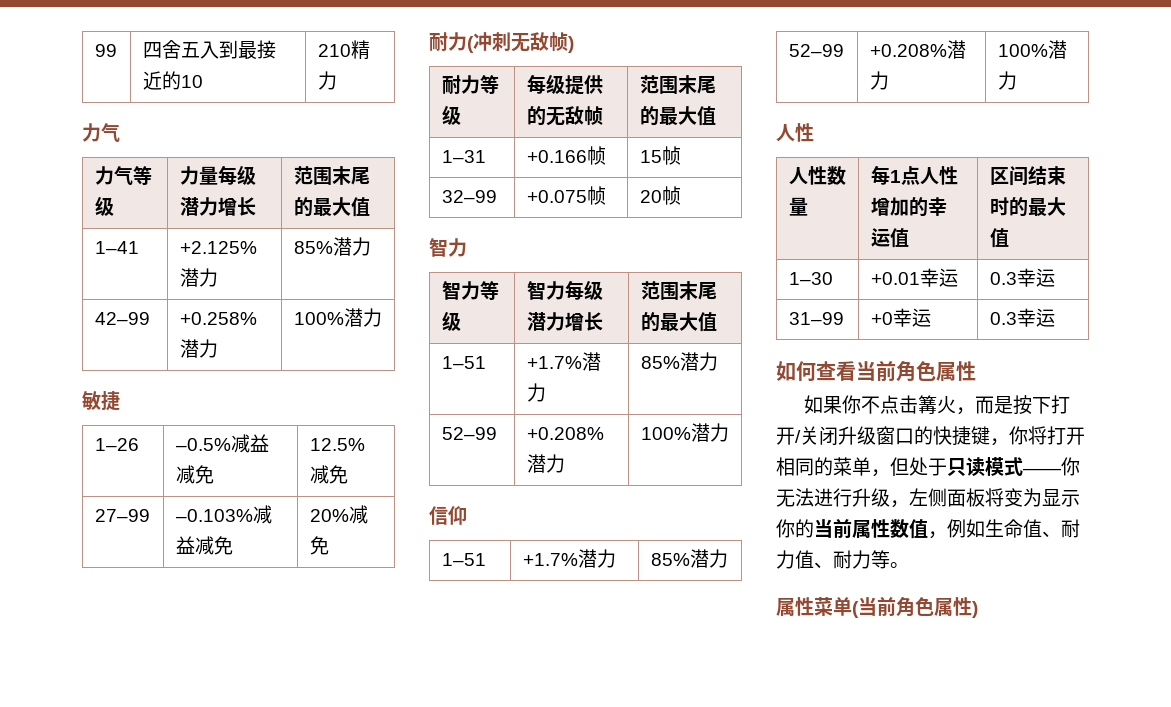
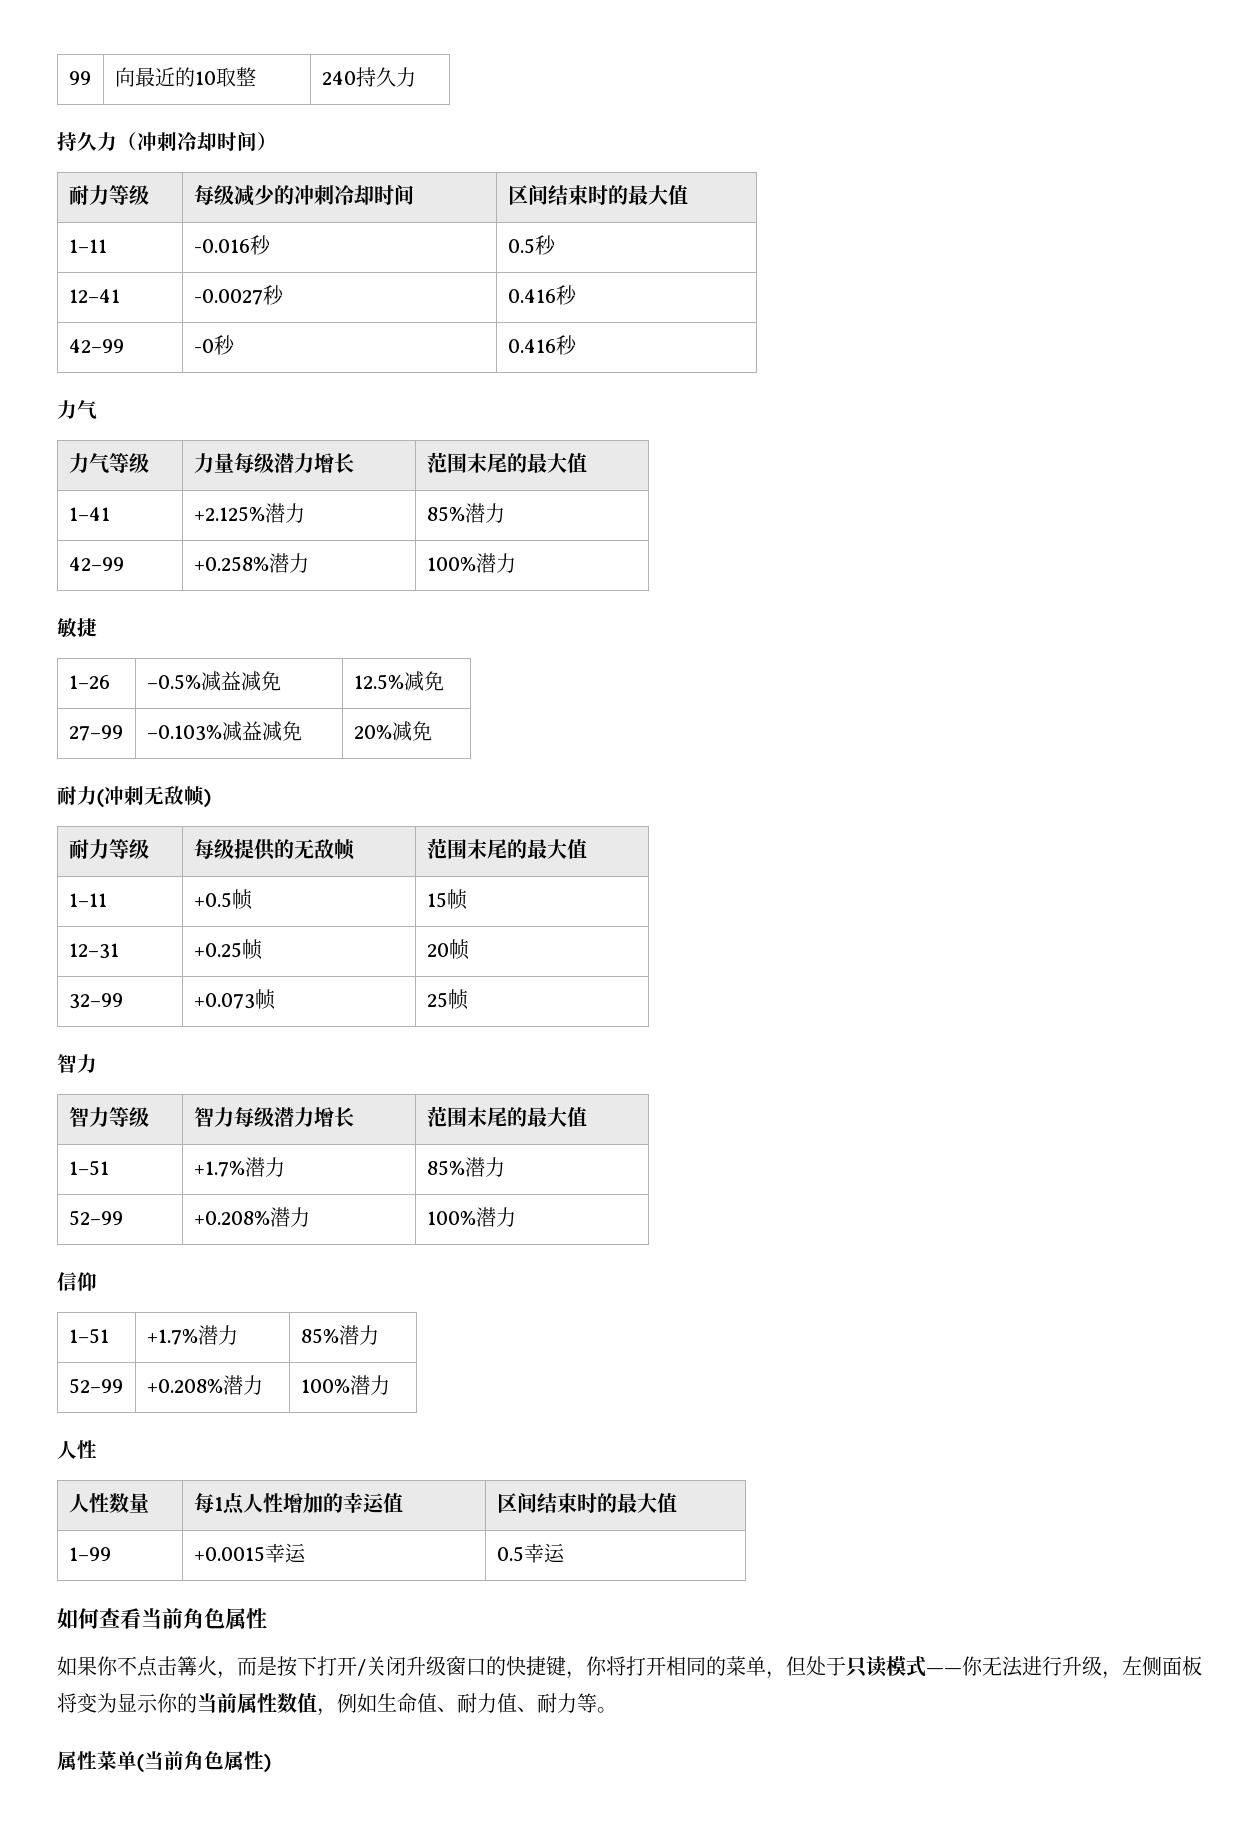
- 99 | 四舍五入到最接近的10 | 210精力
+ 99 | 向最近的10取整 | 240持久力
+ 持久力（冲刺冷却时间）
+ 耐力等级 | 每级减少的冲刺冷却时间 | 区间结束时的最大值
+ 1–11 | -0.016秒 | 0.5秒
+ 12–41 | -0.0027秒 | 0.416秒
+ 42–99 | -0秒 | 0.416秒
- 1–31 | +0.166帧 | 15帧
+ 1–11 | +0.5帧 | 15帧
- 32–99 | +0.075帧 | 20帧
+ 12–31 | +0.25帧 | 20帧
+ 32–99 | +0.073帧 | 25帧
- 1–30 | +0.01幸运 | 0.3幸运
- 31–99 | +0幸运 | 0.3幸运
+ 1–99 | +0.0015幸运 | 0.5幸运

